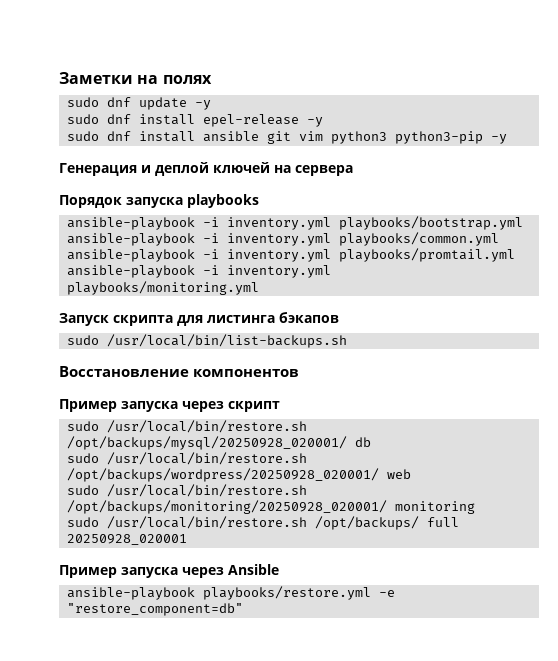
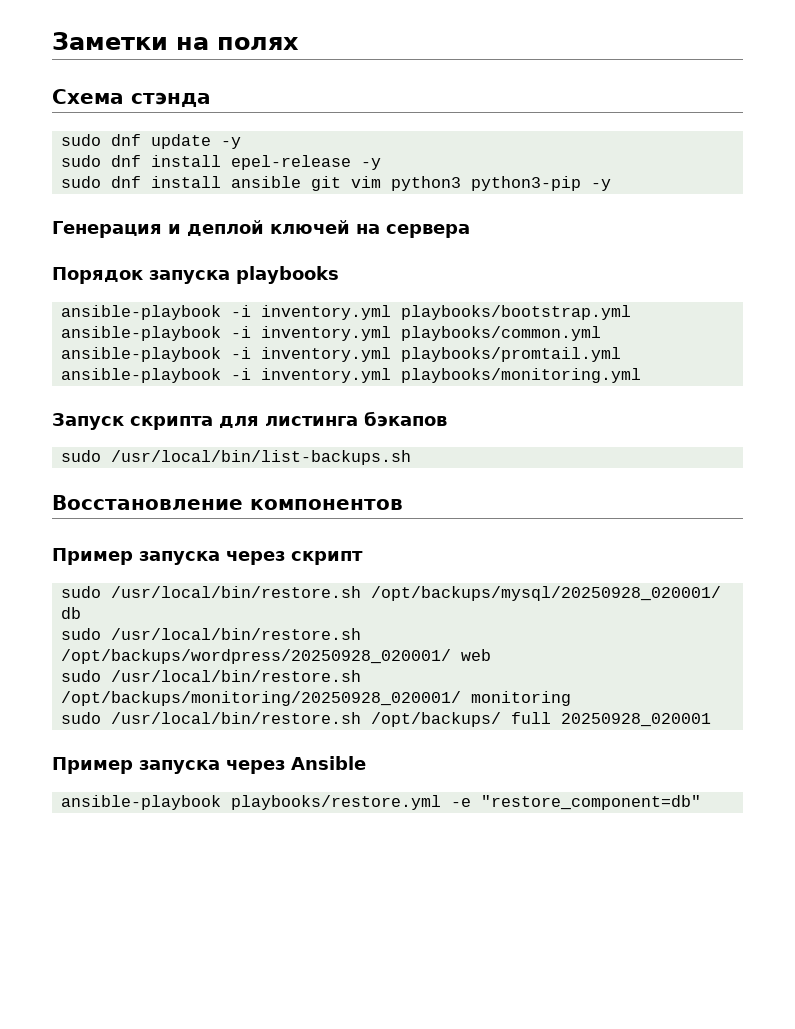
+ Схема стэнда

